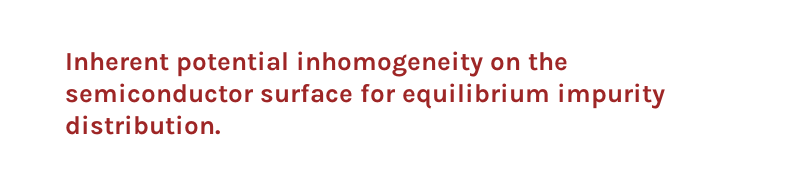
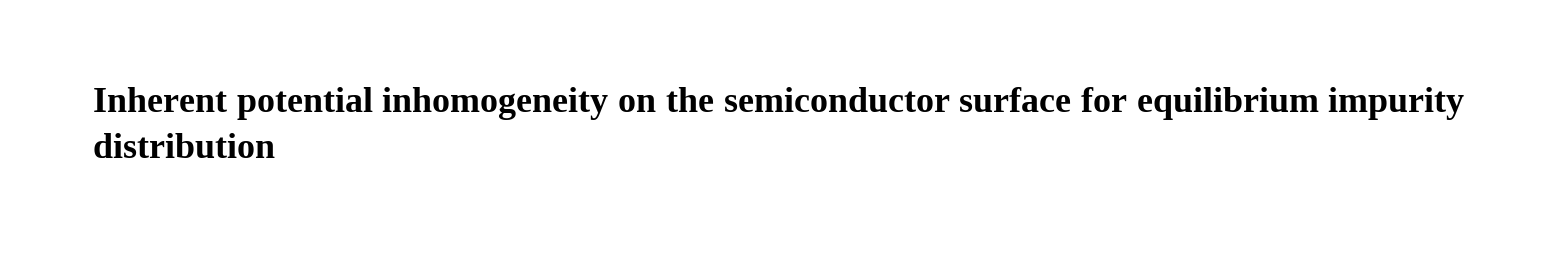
- Inherent potential inhomogeneity on the semiconductor surface for equilibrium impurity distribution.
+ Inherent potential inhomogeneity on the semiconductor surface for equilibrium impurity distribution

